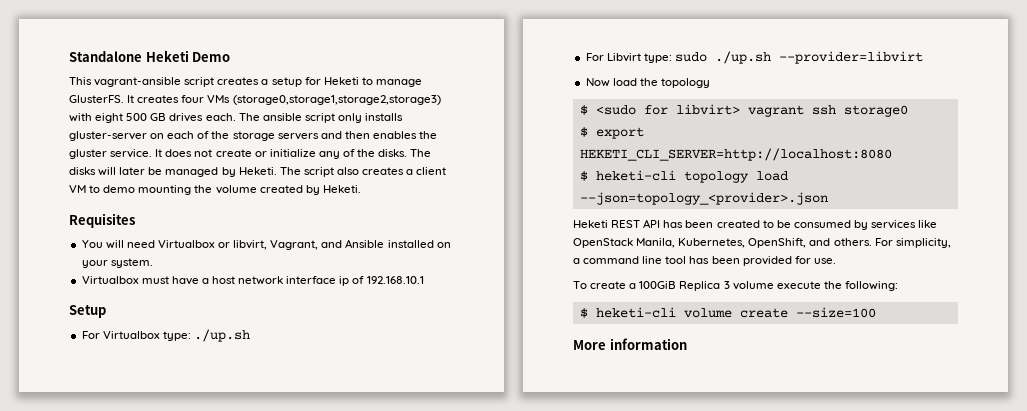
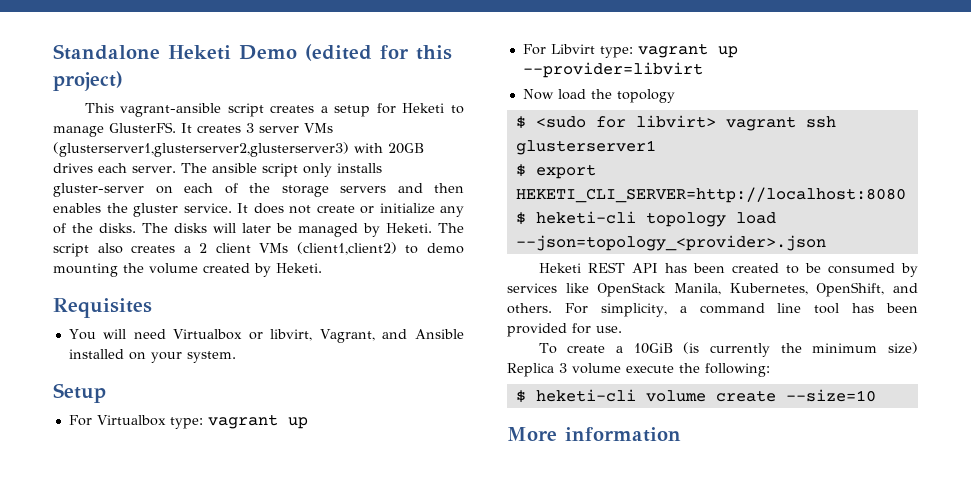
- Standalone Heketi Demo
+ Standalone Heketi Demo (edited for this project)
- It creates four VMs (storage0,storage1,storage2,storage3) with eight 500 GB drives each.
+ It creates 3 server VMs (glusterserver1,glusterserver2,glusterserver3) with 20GB drives each server.
- The script also creates a client VM to demo mounting the volume created by Heketi.
+ The script also creates a 2 client VMs (client1,client2) to demo mounting the volume created by Heketi.
- Virtualbox must have a host network interface ip of 192.168.10.1
- For Virtualbox type: ./up.sh
+ For Virtualbox type: vagrant up
- For Libvirt type: sudo ./up.sh --provider=libvirt
+ For Libvirt type: vagrant up --provider=libvirt
- $ <sudo for libvirt> vagrant ssh storage0
+ $ <sudo for libvirt> vagrant ssh glusterserver1
- To create a 100GiB Replica 3 volume execute the following:
+ To create a 10GiB (is currently the minimum size) Replica 3 volume execute the following:
- $ heketi-cli volume create --size=100
+ $ heketi-cli volume create --size=10

